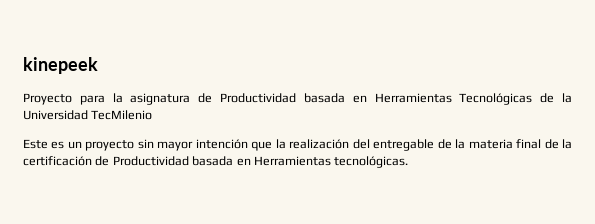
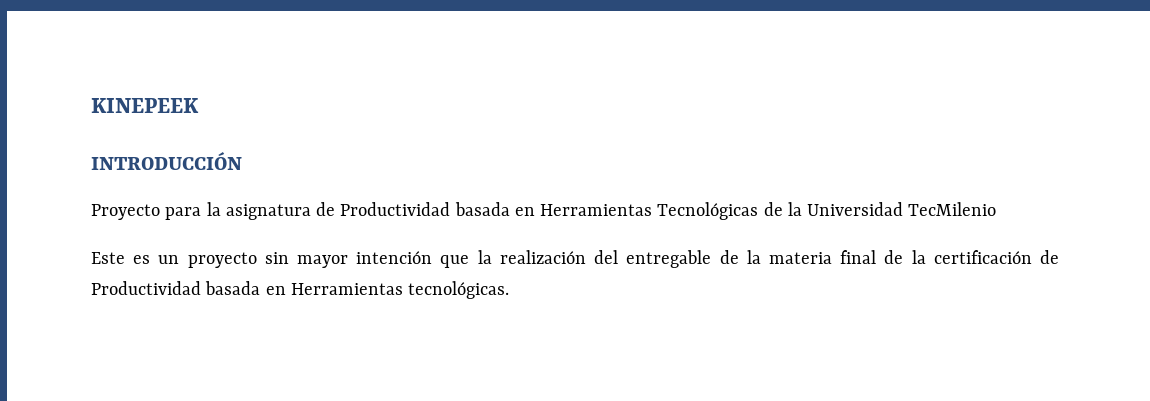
- kinepeek
+ KINEPEEK
+ INTRODUCCIÓN

